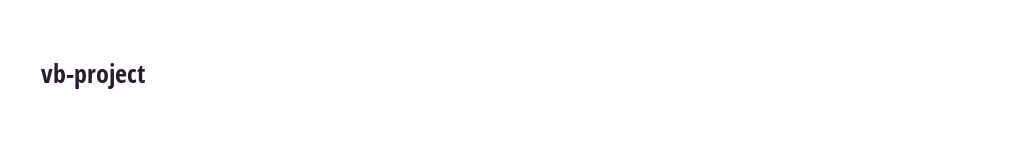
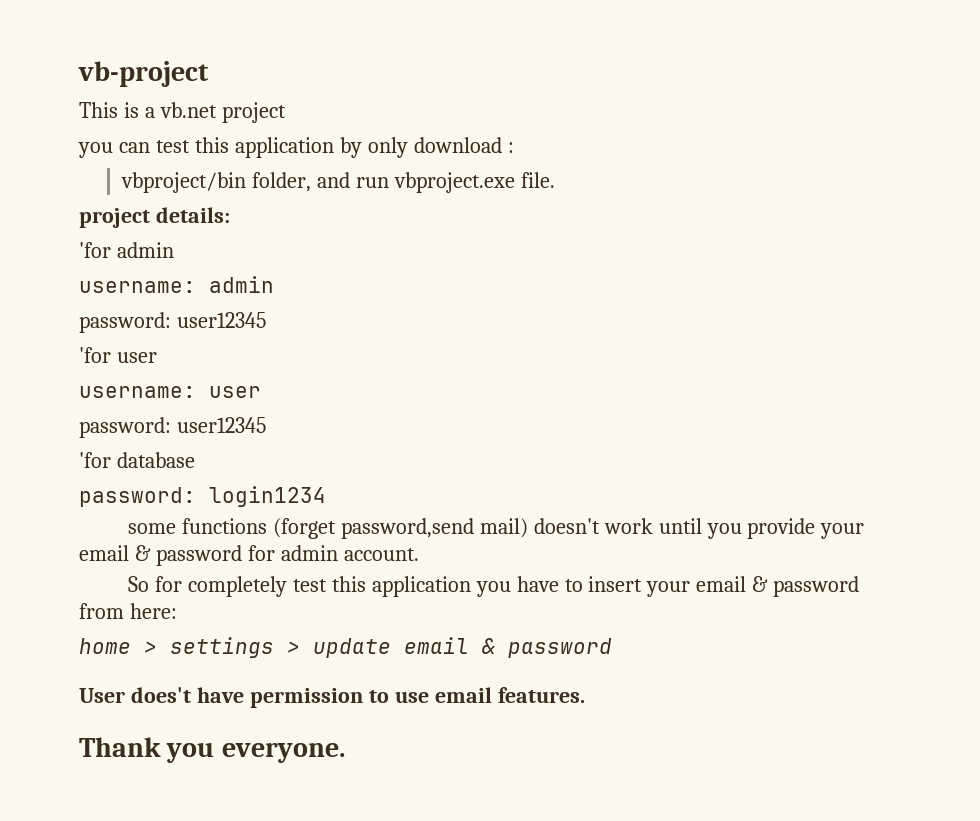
+ This is a vb.net project
+ you can test this application by only download :
+ vbproject/bin folder, and run vbproject.exe file.
+ project details:
+ 'for admin
+ username: admin
+ password: user12345
+ 'for user
+ username: user
+ password: user12345
+ 'for database
+ password: login1234
+ some functions (forget password,send mail) doesn't work until you provide your email & password for admin account.
+ So for completely test this application you have to insert your email & password from here:
+ home > settings > update email & password
+ User does't have permission to use email features.
+ Thank you everyone.

